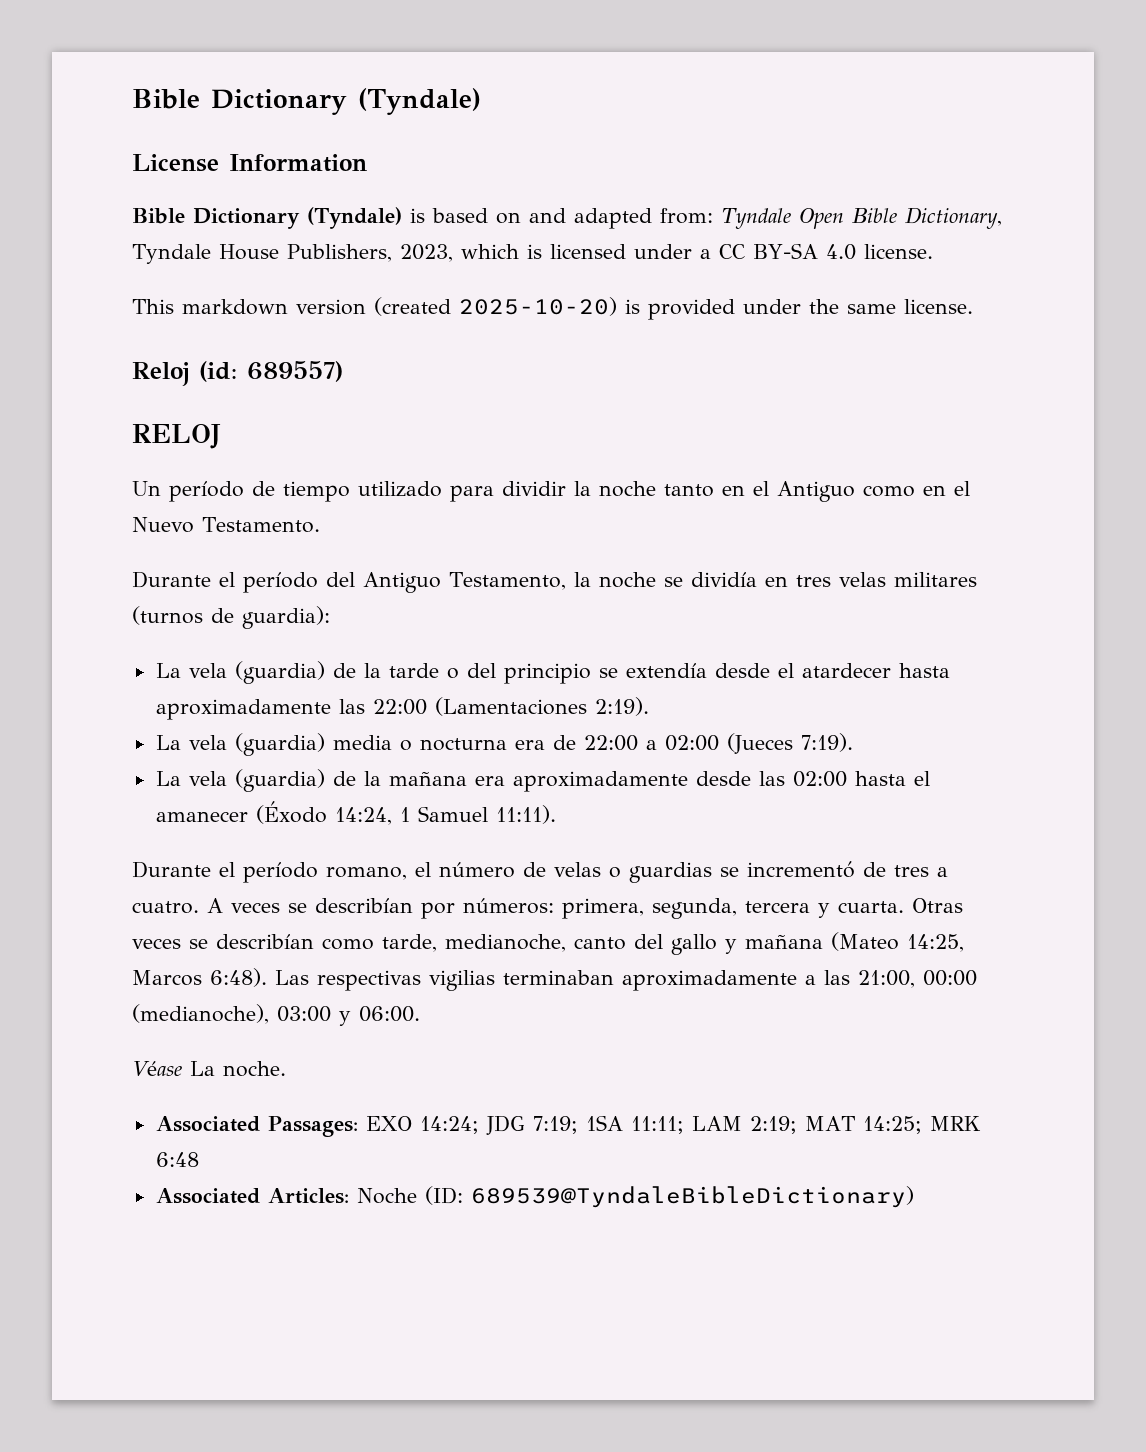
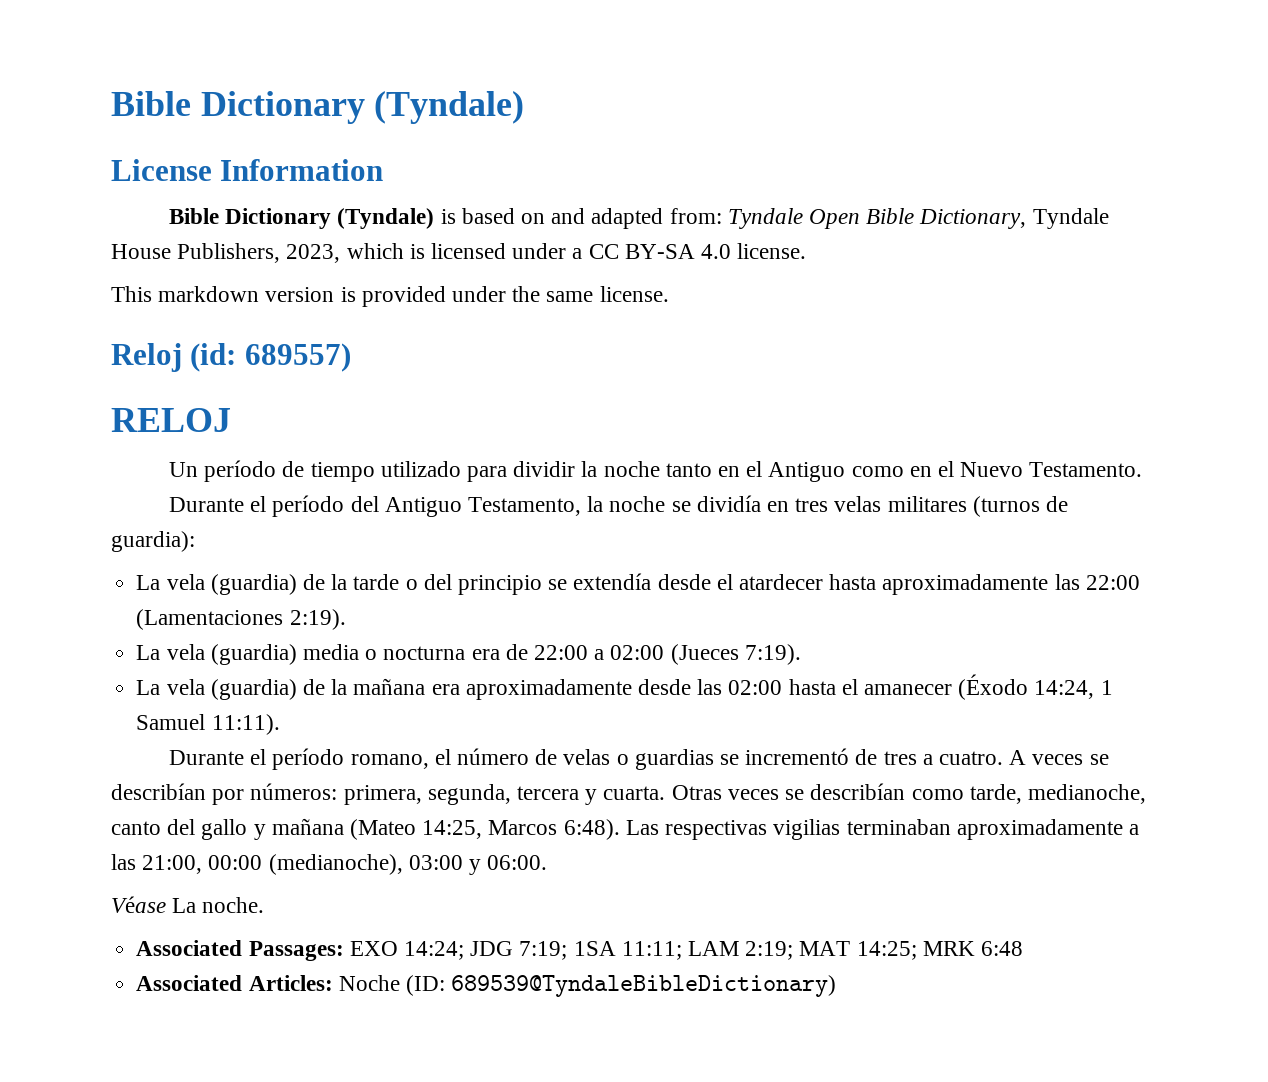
- This markdown version (created 2025-10-20) is provided under the same license.
+ This markdown version is provided under the same license.

